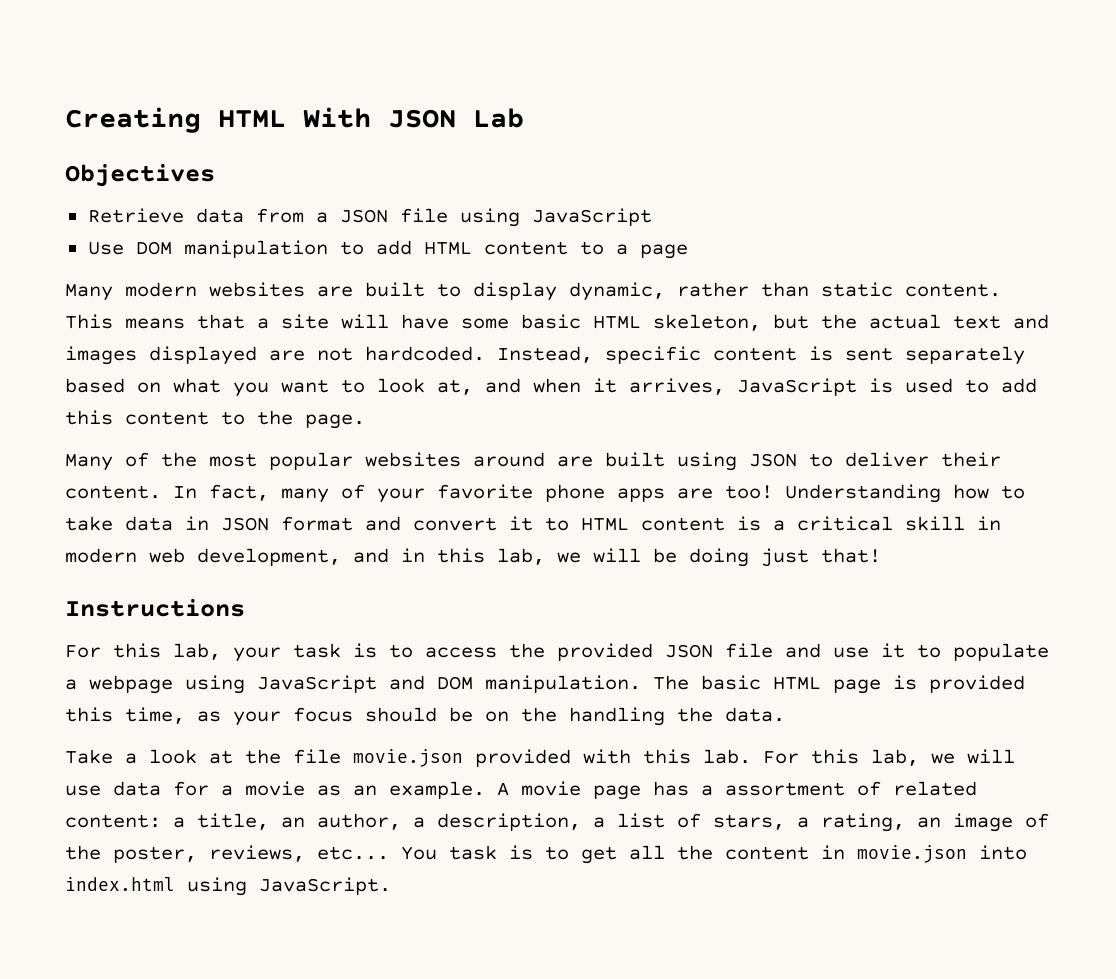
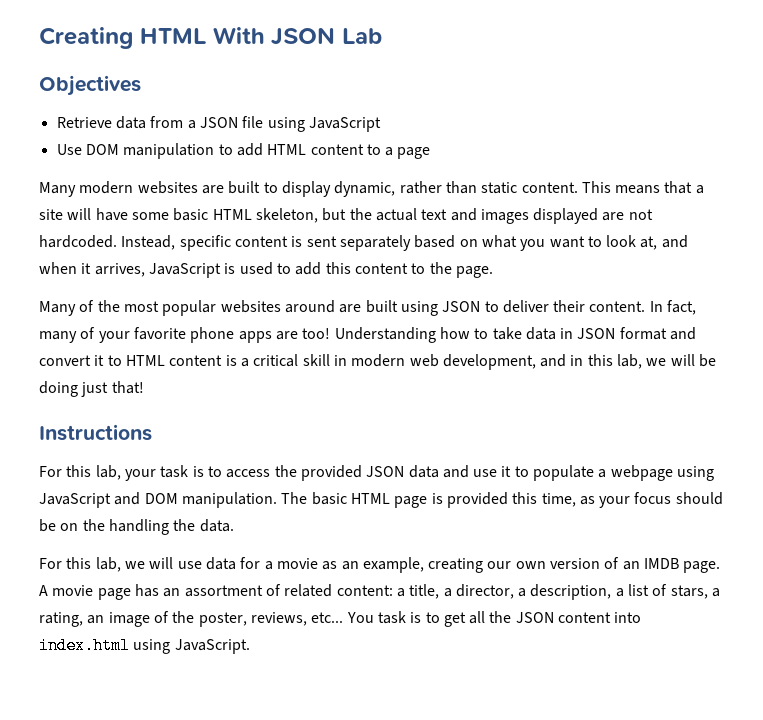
- For this lab, your task is to access the provided JSON file and use it to populate a webpage using JavaScript and DOM manipulation.
+ For this lab, your task is to access the provided JSON data and use it to populate a webpage using JavaScript and DOM manipulation.
- Take a look at the file movie.json provided with this lab. For this lab, we will use data for a movie as an example.
+ For this lab, we will use data for a movie as an example, creating our own version of an IMDB page.
- A movie page has a assortment of related content: a title, an author, a description, a list of stars, a rating, an image of the poster, reviews, etc...
+ A movie page has an assortment of related content: a title, a director, a description, a list of stars, a rating, an image of the poster, reviews, etc...
- You task is to get all the content in movie.json into index.html using JavaScript.
+ You task is to get all the JSON content into index.html using JavaScript.

